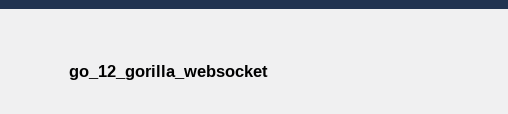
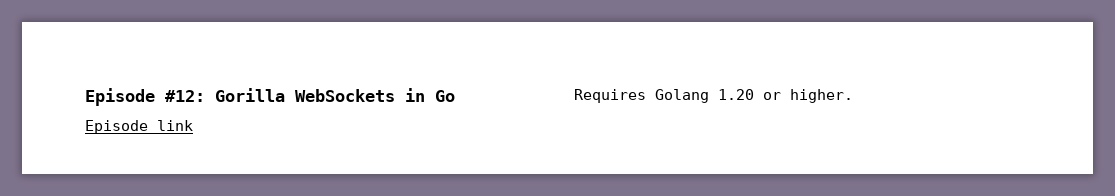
- go_12_gorilla_websocket
+ Episode #12: Gorilla WebSockets in Go
+ Episode link
+ Requires Golang 1.20 or higher.

